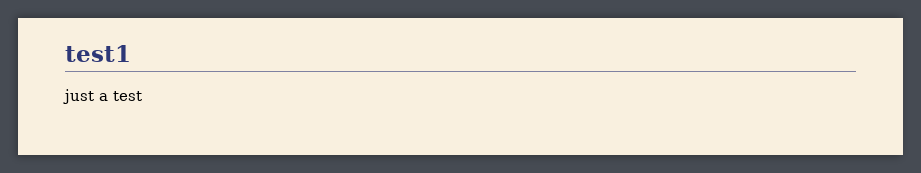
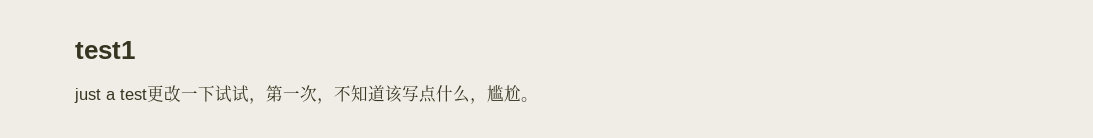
- just a test
+ just a test更改一下试试，第一次，不知道该写点什么，尴尬。

